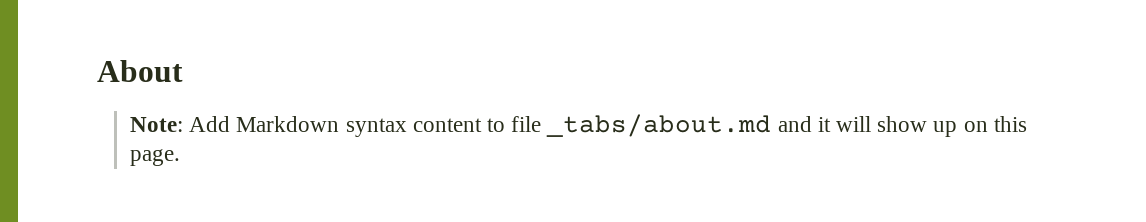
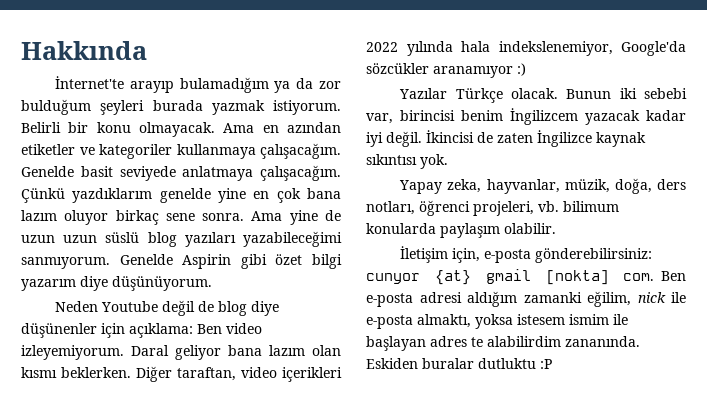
- About
- Note: Add Markdown syntax content to file _tabs/about.md and it will show up on this page.
+ Hakkında
+ İnternet'te arayıp bulamadığım ya da zor bulduğum şeyleri burada yazmak istiyorum. Belirli bir konu olmayacak. Ama en azından etiketler ve kategoriler kullanmaya çalışacağım. Genelde basit seviyede anlatmaya çalışacağım. Çünkü yazdıklarım genelde yine en çok bana lazım oluyor birkaç sene sonra. Ama yine de uzun uzun süslü blog yazıları yazabileceğimi sanmıyorum. Genelde Aspirin gibi özet bilgi yazarım diye düşünüyorum.
+ Neden Youtube değil de blog diye düşünenler için açıklama: Ben video izleyemiyorum. Daral geliyor bana lazım olan kısmı beklerken. Diğer taraftan, video içerikleri 2022 yılında hala indekslenemiyor, Google'da sözcükler aranamıyor :)
+ Yazılar Türkçe olacak. Bunun iki sebebi var, birincisi benim İngilizcem yazacak kadar iyi değil. İkincisi de zaten İngilizce kaynak sıkıntısı yok.
+ Yapay zeka, hayvanlar, müzik, doğa, ders notları, öğrenci projeleri, vb. bilimum konularda paylaşım olabilir.
+ İletişim için, e-posta gönderebilirsiniz: cunyor {at} gmail [nokta] com. Ben e-posta adresi aldığım zamanki eğilim, nick ile e-posta almaktı, yoksa istesem ismim ile başlayan adres te alabilirdim zananında. Eskiden buralar dutluktu :P

